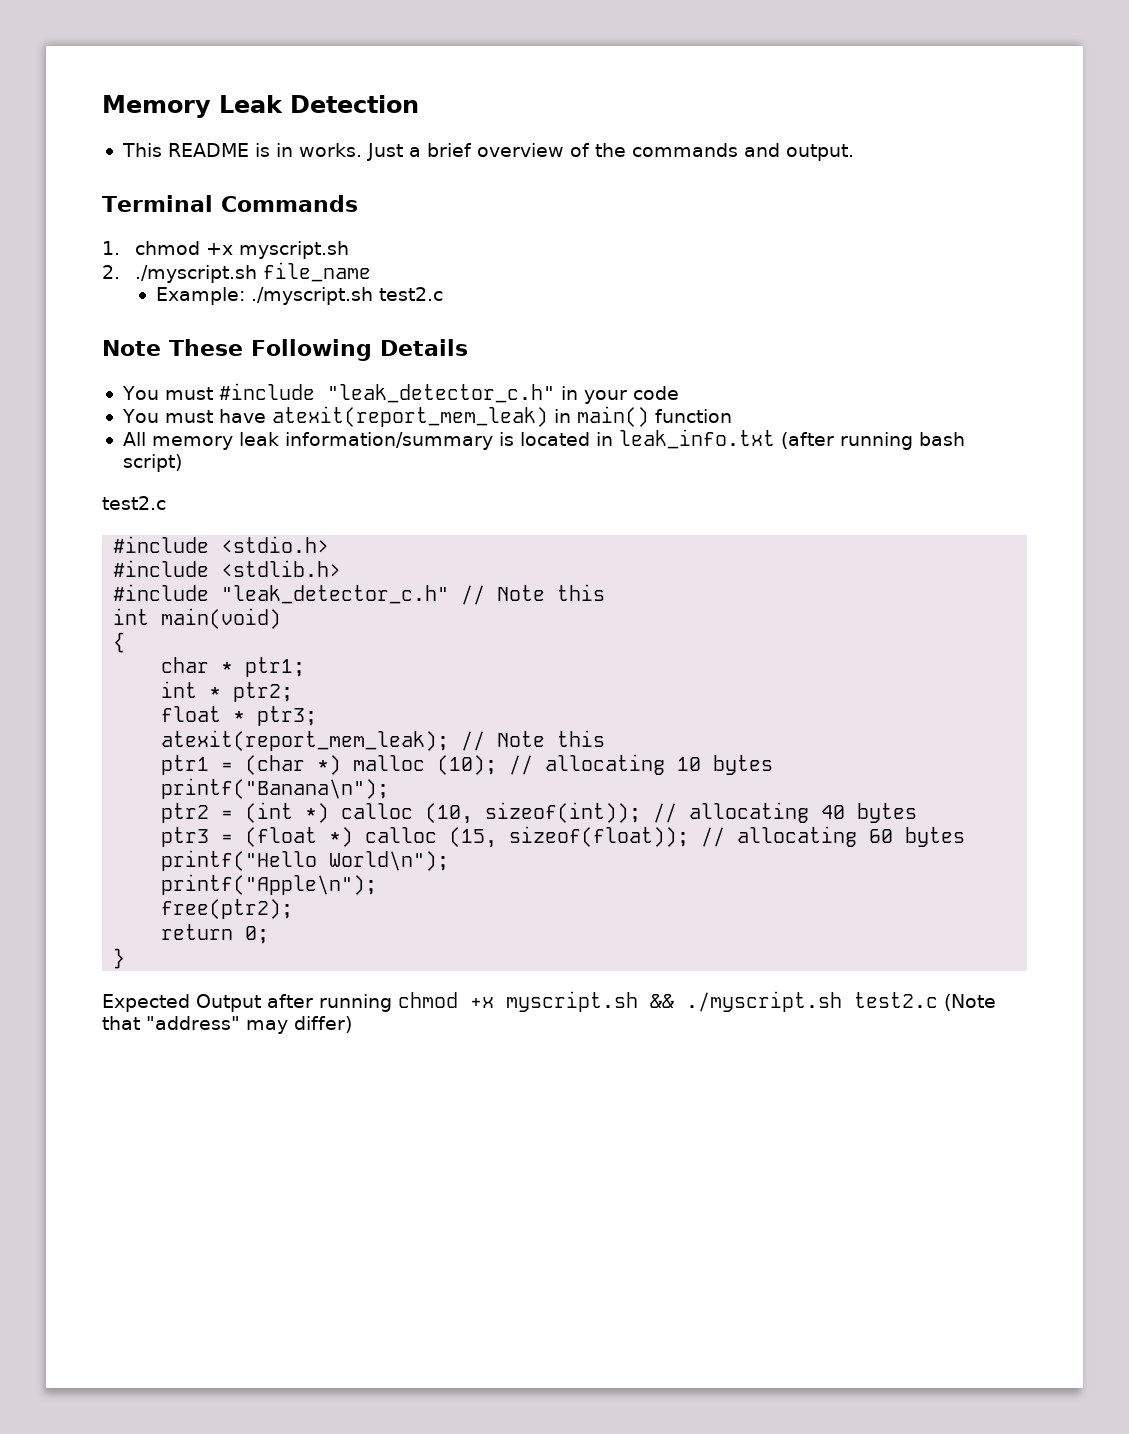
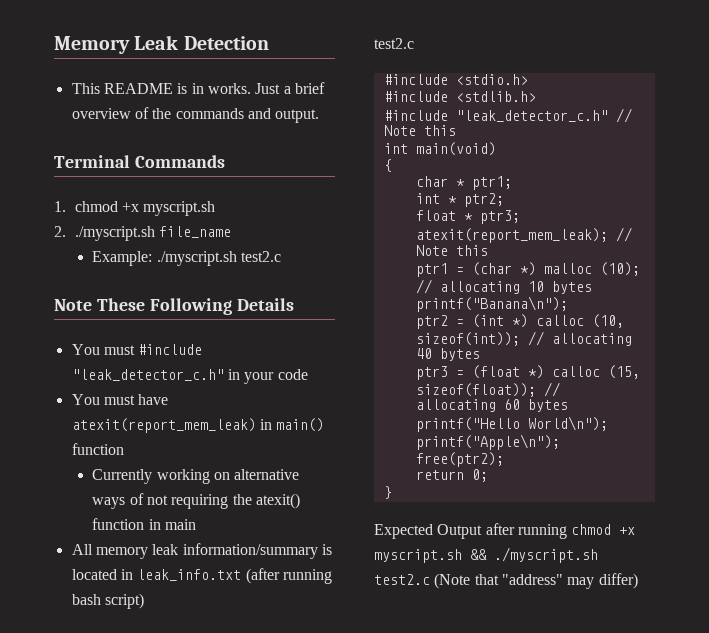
+ Currently working on alternative ways of not requiring the atexit() function in main

